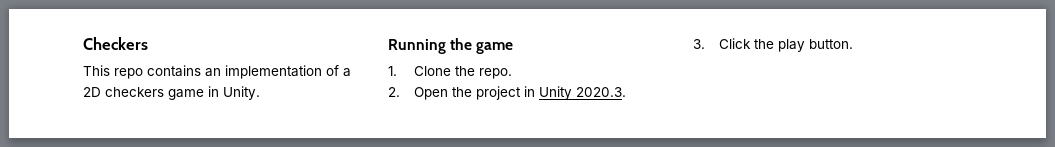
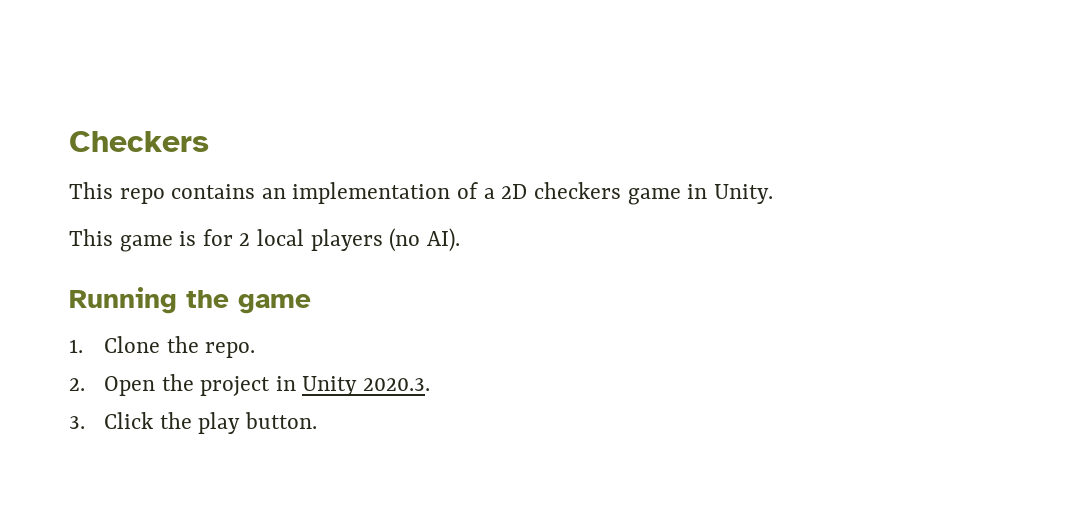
+ This game is for 2 local players (no AI).

